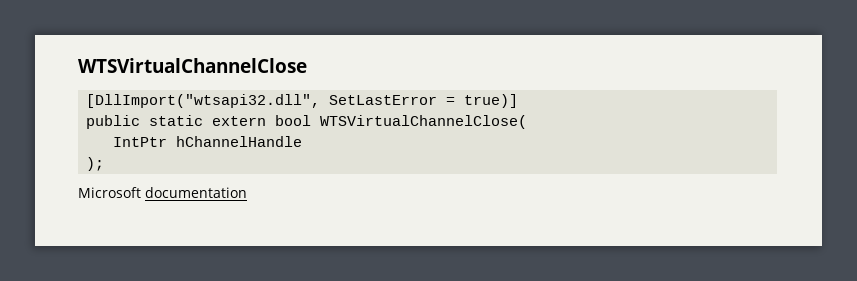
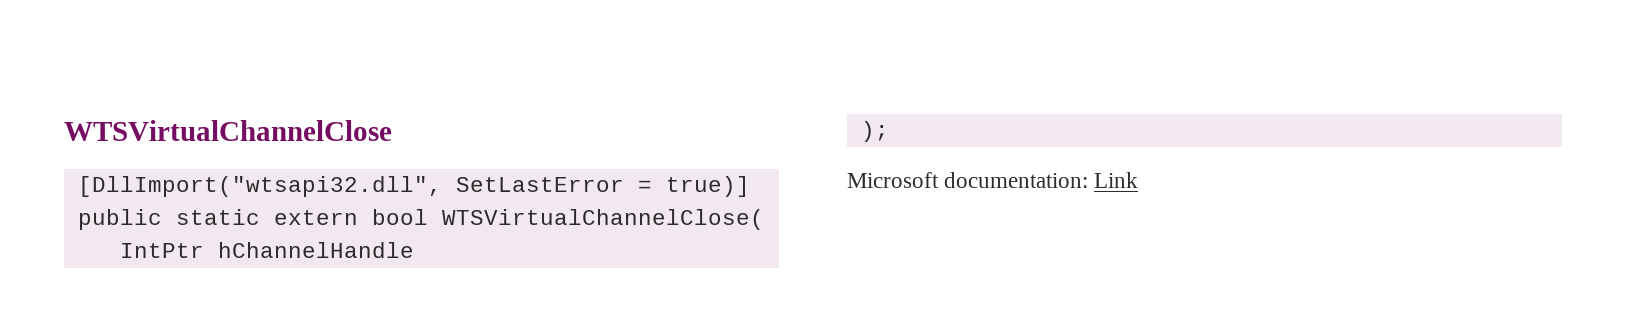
- Microsoft documentation
+ Microsoft documentation: Link

